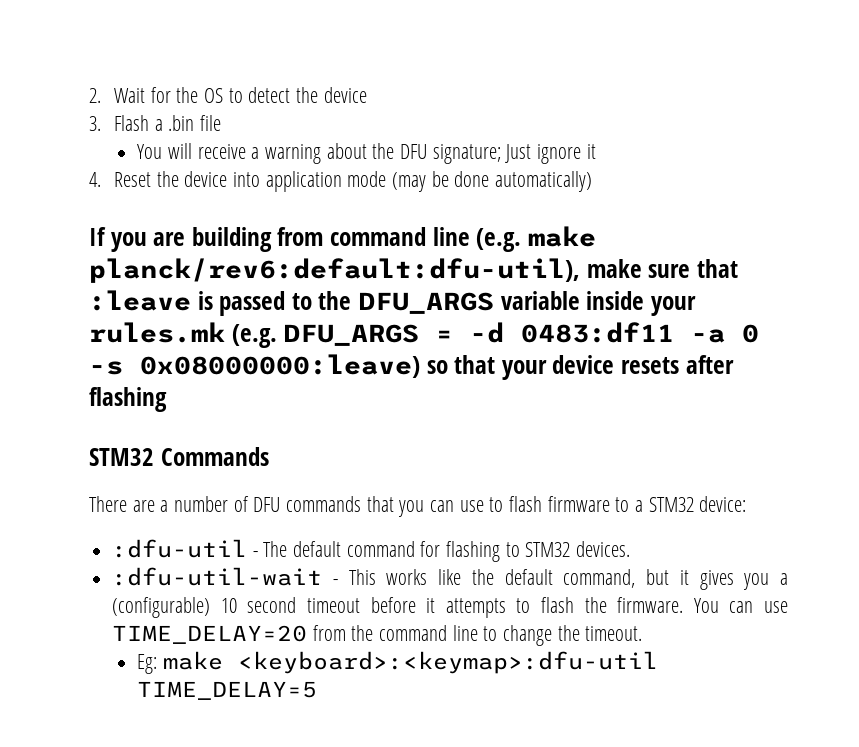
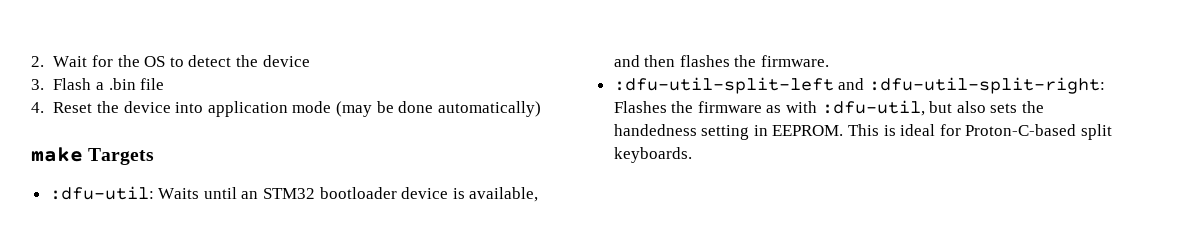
- You will receive a warning about the DFU signature; Just ignore it
- If you are building from command line (e.g. make planck/rev6:default:dfu-util), make sure that :leave is passed to the DFU_ARGS variable inside your rules.mk (e.g. DFU_ARGS = -d 0483:df11 -a 0 -s 0x08000000:leave) so that your device resets after flashing
- STM32 Commands
- There are a number of DFU commands that you can use to flash firmware to a STM32 device:
- :dfu-util - The default command for flashing to STM32 devices.
- :dfu-util-wait - This works like the default command, but it gives you a (configurable) 10 second timeout before it attempts to flash the firmware. You can use TIME_DELAY=20 from the command line to change the timeout.
- Eg: make <keyboard>:<keymap>:dfu-util TIME_DELAY=5
+ make Targets
+ :dfu-util: Waits until an STM32 bootloader device is available, and then flashes the firmware.
+ :dfu-util-split-left and :dfu-util-split-right: Flashes the firmware as with :dfu-util, but also sets the handedness setting in EEPROM. This is ideal for Proton-C-based split keyboards.

